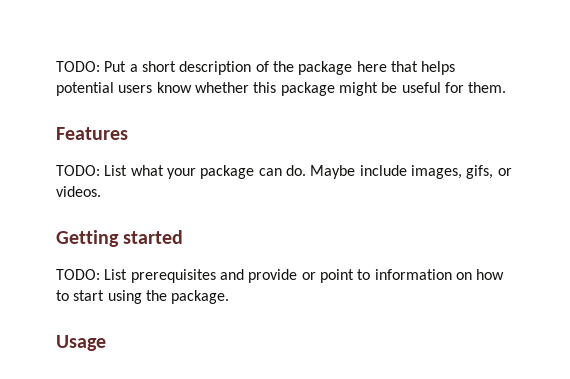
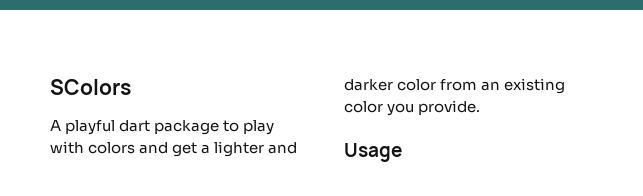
- TODO: Put a short description of the package here that helps potential users know whether this package might be useful for them.
- Features
- TODO: List what your package can do. Maybe include images, gifs, or videos.
- Getting started
- TODO: List prerequisites and provide or point to information on how to start using the package.
+ SColors
+ A playful dart package to play with colors and get a lighter and darker color from an existing color you provide.

